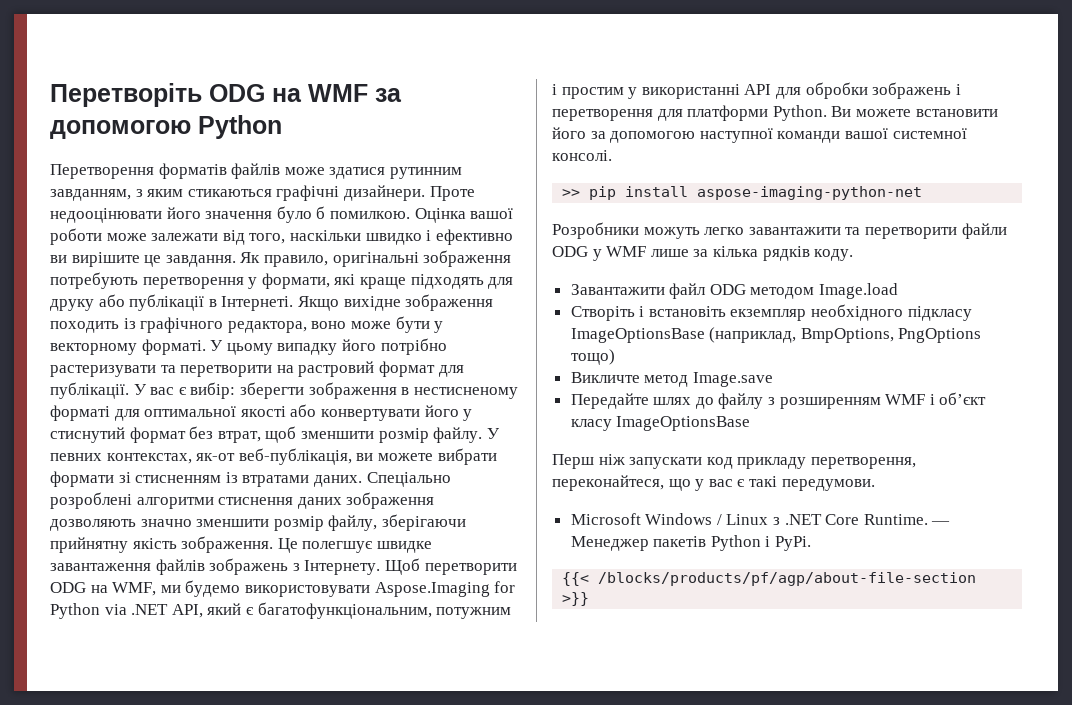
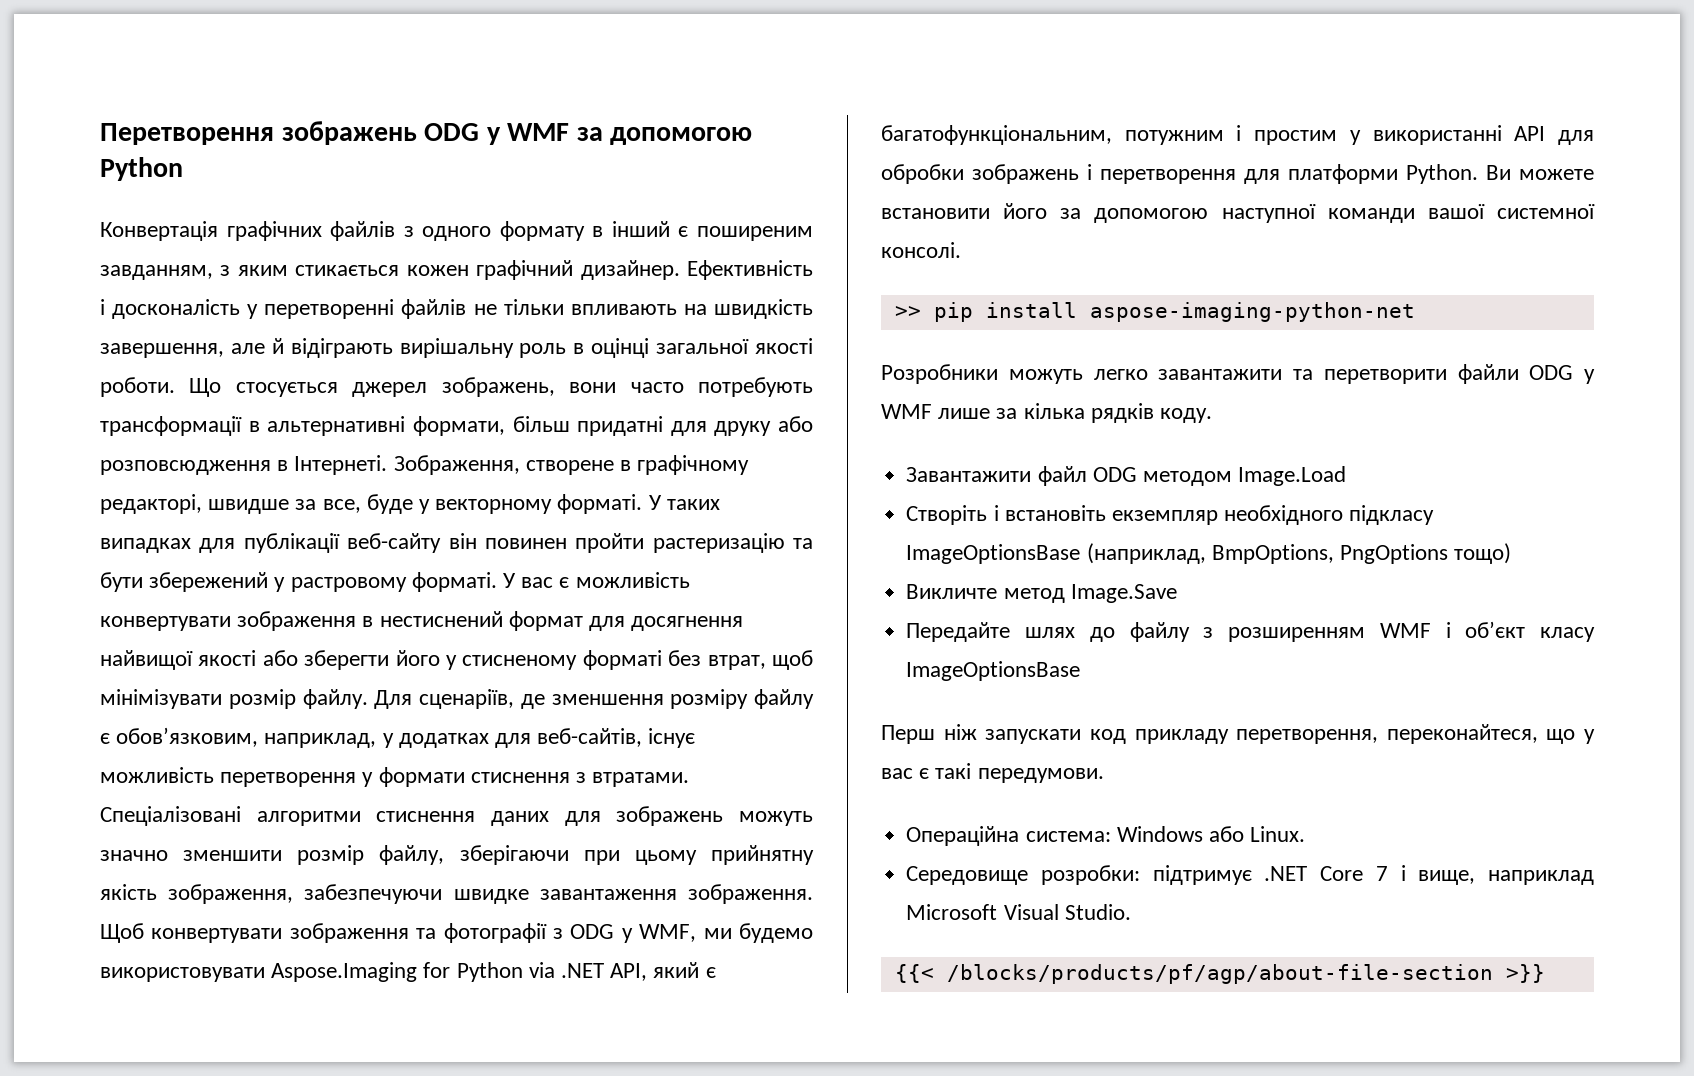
- Перетворіть ODG на WMF за допомогою Python
+ Перетворення зображень ODG у WMF за допомогою Python
- Перетворення форматів файлів може здатися рутинним завданням, з яким стикаються графічні дизайнери. Проте недооцінювати його значення було б помилкою. Оцінка вашої роботи може залежати від того, наскільки швидко і ефективно ви вирішите це завдання. Як правило, оригінальні зображення потребують перетворення у формати, які краще підходять для друку або публікації в Інтернеті.
+ Конвертація графічних файлів з одного формату в інший є поширеним завданням, з яким стикається кожен графічний дизайнер. Ефективність і досконалість у перетворенні файлів не тільки впливають на швидкість завершення, але й відіграють вирішальну роль в оцінці загальної якості роботи. Що стосується джерел зображень, вони часто потребують трансформації в альтернативні формати, більш придатні для друку або розповсюдження в Інтернеті.
- Якщо вихідне зображення походить із графічного редактора, воно може бути у векторному форматі. У цьому випадку його потрібно растеризувати та перетворити на растровий формат для публікації. У вас є вибір: зберегти зображення в нестисненому форматі для оптимальної якості або конвертувати його у стиснутий формат без втрат, щоб зменшити розмір файлу.
+ Зображення, створене в графічному редакторі, швидше за все, буде у векторному форматі. У таких випадках для публікації веб-сайту він повинен пройти растеризацію та бути збережений у растровому форматі. У вас є можливість конвертувати зображення в нестиснений формат для досягнення найвищої якості або зберегти його у стисненому форматі без втрат, щоб мінімізувати розмір файлу.
- У певних контекстах, як-от веб-публікація, ви можете вибрати формати зі стисненням із втратами даних. Спеціально розроблені алгоритми стиснення даних зображення дозволяють значно зменшити розмір файлу, зберігаючи прийнятну якість зображення. Це полегшує швидке завантаження файлів зображень з Інтернету. Щоб перетворити ODG на WMF, ми будемо використовувати Aspose.Imaging for Python via .NET API, який є багатофункціональним, потужним і простим у використанні API для обробки зображень і перетворення для платформи Python.
+ Для сценаріїв, де зменшення розміру файлу є обов’язковим, наприклад, у додатках для веб-сайтів, існує можливість перетворення у формати стиснення з втратами. Спеціалізовані алгоритми стиснення даних для зображень можуть значно зменшити розмір файлу, зберігаючи при цьому прийнятну якість зображення, забезпечуючи швидке завантаження зображення. Щоб конвертувати зображення та фотографії з ODG у WMF, ми будемо використовувати Aspose.Imaging for Python via .NET API, який є багатофункціональним, потужним і простим у використанні API для обробки зображень і перетворення для платформи Python.
- Завантажити файл ODG методом Image.load
+ Завантажити файл ODG методом Image.Load
- Викличте метод Image.save
+ Викличте метод Image.Save
- Microsoft Windows / Linux з .NET Core Runtime. — Менеджер пакетів Python і PyPi.
+ Операційна система: Windows або Linux.
+ Середовище розробки: підтримує .NET Core 7 і вище, наприклад Microsoft Visual Studio.

